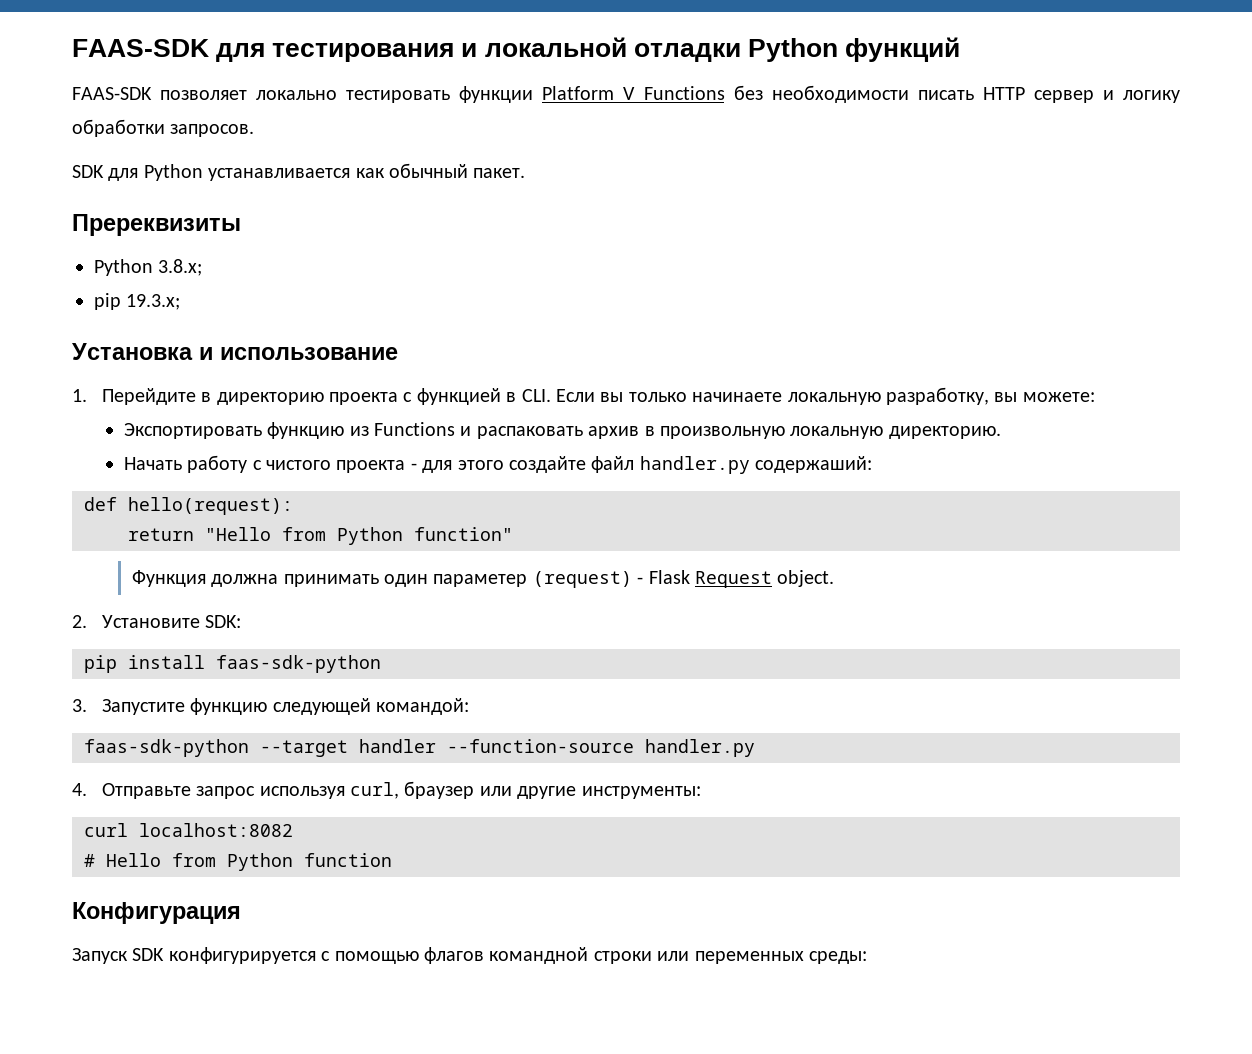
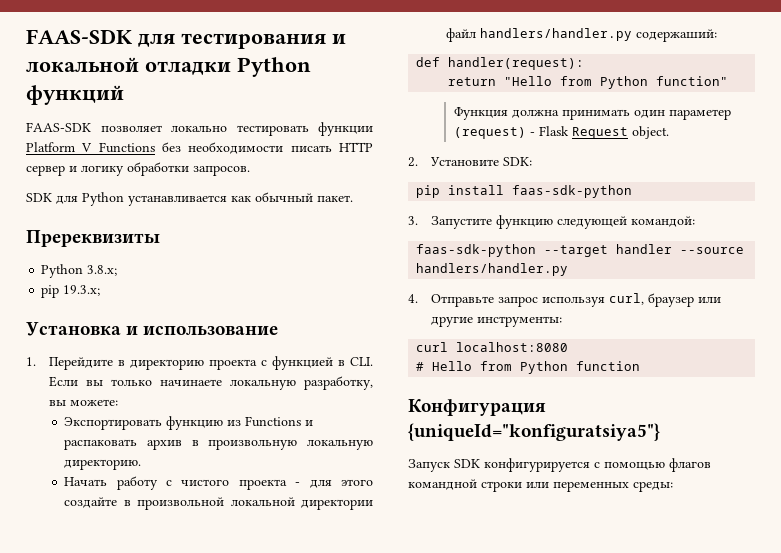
- Начать работу с чистого проекта - для этого создайте файл handler.py содержаший:
+ Начать работу с чистого проекта - для этого создайте в произвольной локальной директории файл handlers/handler.py содержаший:
- def hello(request):
+ def handler(request):
- faas-sdk-python --target handler --function-source handler.py
+ faas-sdk-python --target handler --source handlers/handler.py
- curl localhost:8082
+ curl localhost:8080
- Конфигурация
+ Конфигурация {uniqueId="konfiguratsiya5"}

